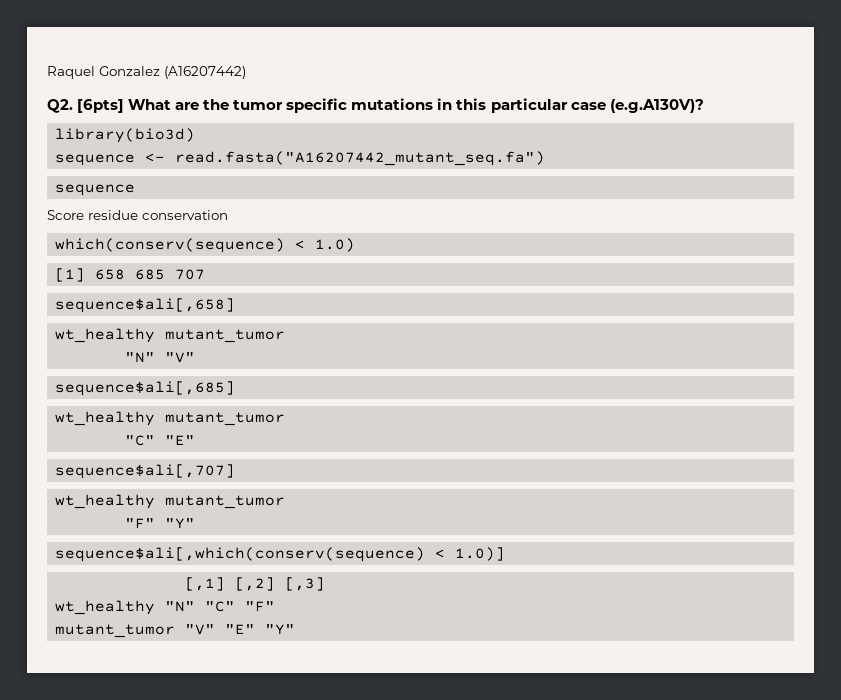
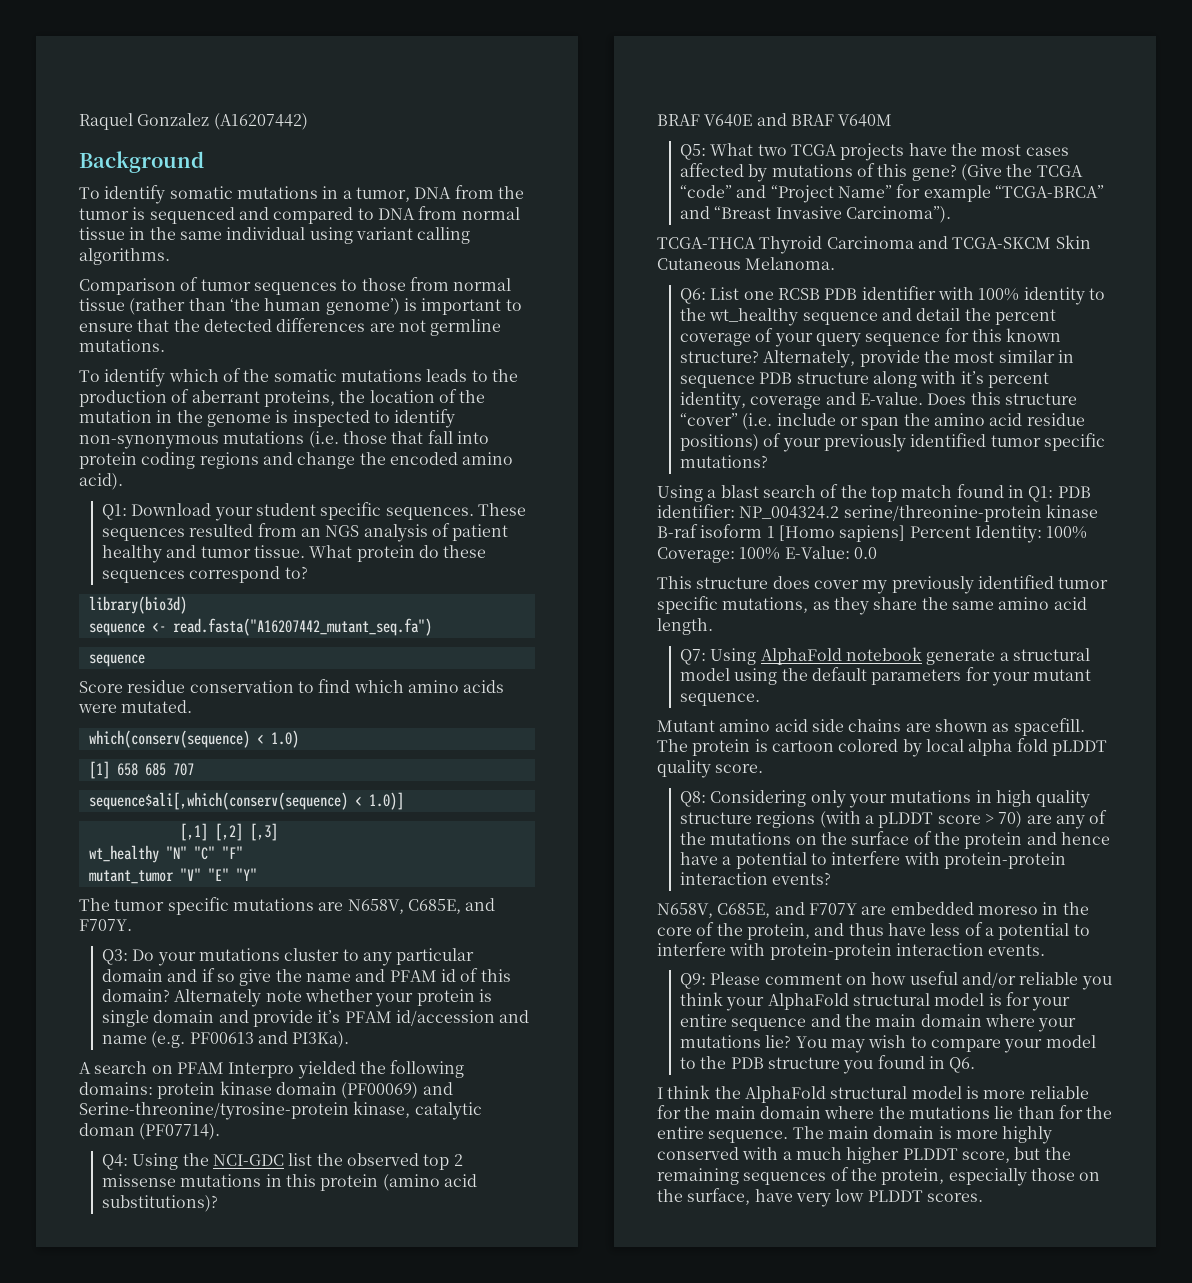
- Q2. [6pts] What are the tumor specific mutations in this particular case (e.g.A130V)?
+ Background
+ To identify somatic mutations in a tumor, DNA from the tumor is sequenced and compared to DNA from normal tissue in the same individual using variant calling algorithms.
+ Comparison of tumor sequences to those from normal tissue (rather than ‘the human genome’) is important to ensure that the detected differences are not germline mutations.
+ To identify which of the somatic mutations leads to the production of aberrant proteins, the location of the mutation in the genome is inspected to identify non-synonymous mutations (i.e. those that fall into protein coding regions and change the encoded amino acid).
+ Q1: Download your student specific sequences. These sequences resulted from an NGS analysis of patient healthy and tumor tissue. What protein do these sequences correspond to?
- Score residue conservation
+ Score residue conservation to find which amino acids were mutated.
- sequence$ali[,658]
- wt_healthy mutant_tumor
- "N" "V"
- sequence$ali[,685]
- wt_healthy mutant_tumor
- "C" "E"
- sequence$ali[,707]
- wt_healthy mutant_tumor
- "F" "Y"
+ The tumor specific mutations are N658V, C685E, and F707Y.
+ Q3: Do your mutations cluster to any particular domain and if so give the name and PFAM id of this domain? Alternately note whether your protein is single domain and provide it’s PFAM id/accession and name (e.g. PF00613 and PI3Ka).
+ A search on PFAM Interpro yielded the following domains: protein kinase domain (PF00069) and Serine-threonine/tyrosine-protein kinase, catalytic doman (PF07714).
+ Q4: Using the NCI-GDC list the observed top 2 missense mutations in this protein (amino acid substitutions)?
+ BRAF V640E and BRAF V640M
+ Q5: What two TCGA projects have the most cases affected by mutations of this gene? (Give the TCGA “code” and “Project Name” for example “TCGA-BRCA” and “Breast Invasive Carcinoma”).
+ TCGA-THCA Thyroid Carcinoma and TCGA-SKCM Skin Cutaneous Melanoma.
+ Q6: List one RCSB PDB identifier with 100% identity to the wt_healthy sequence and detail the percent coverage of your query sequence for this known structure? Alternately, provide the most similar in sequence PDB structure along with it’s percent identity, coverage and E-value. Does this structure “cover” (i.e. include or span the amino acid residue positions) of your previously identified tumor specific mutations?
+ Using a blast search of the top match found in Q1: PDB identifier: NP_004324.2 serine/threonine-protein kinase B-raf isoform 1 [Homo sapiens] Percent Identity: 100% Coverage: 100% E-Value: 0.0
+ This structure does cover my previously identified tumor specific mutations, as they share the same amino acid length.
+ Q7: Using AlphaFold notebook generate a structural model using the default parameters for your mutant sequence.
+ Mutant amino acid side chains are shown as spacefill. The protein is cartoon colored by local alpha fold pLDDT quality score.
+ Q8: Considering only your mutations in high quality structure regions (with a pLDDT score > 70) are any of the mutations on the surface of the protein and hence have a potential to interfere with protein-protein interaction events?
+ N658V, C685E, and F707Y are embedded moreso in the core of the protein, and thus have less of a potential to interfere with protein-protein interaction events.
+ Q9: Please comment on how useful and/or reliable you think your AlphaFold structural model is for your entire sequence and the main domain where your mutations lie? You may wish to compare your model to the PDB structure you found in Q6.
+ I think the AlphaFold structural model is more reliable for the main domain where the mutations lie than for the entire sequence. The main domain is more highly conserved with a much higher PLDDT score, but the remaining sequences of the protein, especially those on the surface, have very low PLDDT scores.

